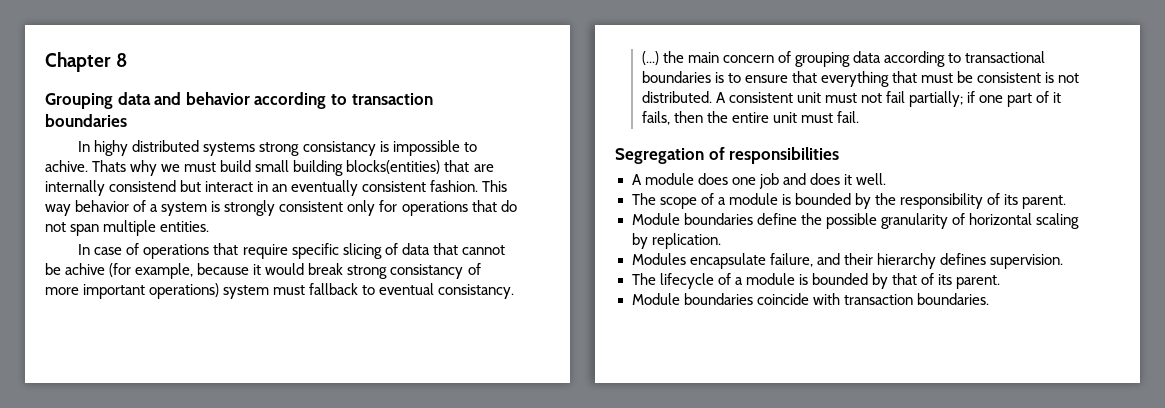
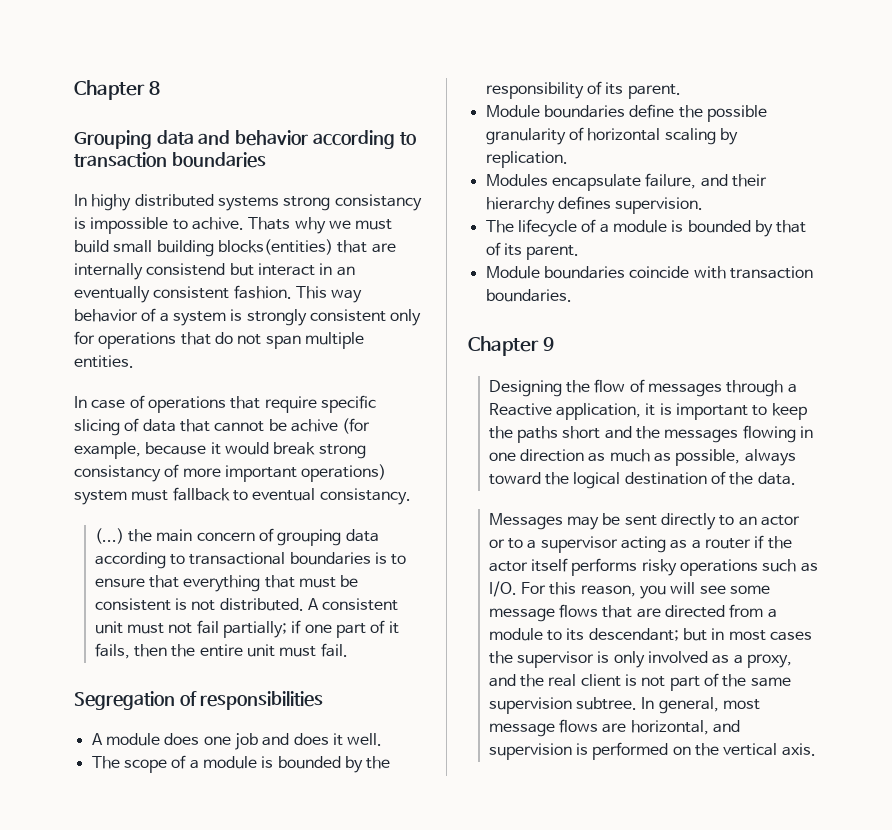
+ Chapter 9
+ Designing the flow of messages through a Reactive application, it is important to keep the paths short and the messages flowing in one direction as much as possible, always toward the logical destination of the data.
+ Messages may be sent directly to an actor or to a supervisor acting as a router if the actor itself performs risky operations such as I/O. For this reason, you will see some message flows that are directed from a module to its descendant; but in most cases the supervisor is only involved as a proxy, and the real client is not part of the same supervision subtree. In general, most message flows are horizontal, and supervision is performed on the vertical axis.

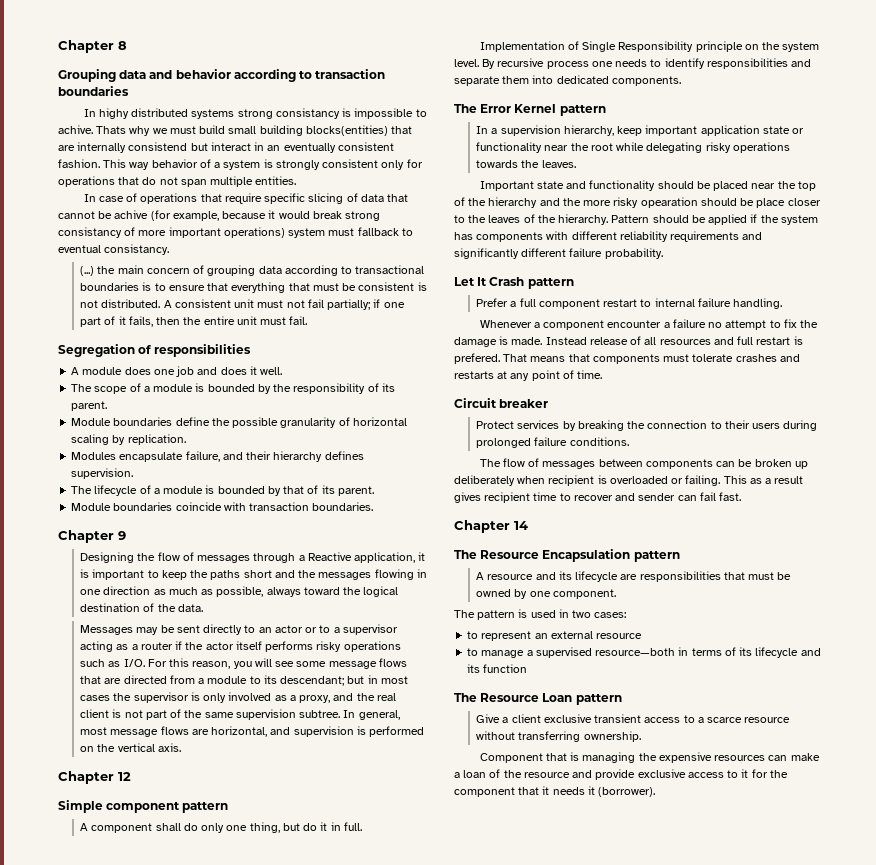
+ Chapter 12
+ Simple component pattern
+ A component shall do only one thing, but do it in full.
+ Implementation of Single Responsibility principle on the system level. By recursive process one needs to identify responsibilities and separate them into dedicated components.
+ The Error Kernel pattern
+ In a supervision hierarchy, keep important application state or functionality near the root while delegating risky operations towards the leaves.
+ Important state and functionality should be placed near the top of the hierarchy and the more risky opearation should be place closer to the leaves of the hierarchy. Pattern should be applied if the system has components with different reliability requirements and significantly different failure probability.
+ Let It Crash pattern
+ Prefer a full component restart to internal failure handling.
+ Whenever a component encounter a failure no attempt to fix the damage is made. Instead release of all resources and full restart is prefered. That means that components must tolerate crashes and restarts at any point of time.
+ Circuit breaker
+ Protect services by breaking the connection to their users during prolonged failure conditions.
+ The flow of messages between components can be broken up deliberately when recipient is overloaded or failing. This as a result gives recipient time to recover and sender can fail fast.
+ Chapter 14
+ The Resource Encapsulation pattern
+ A resource and its lifecycle are responsibilities that must be owned by one component.
+ The pattern is used in two cases:
+ to represent an external resource
+ to manage a supervised resource—both in terms of its lifecycle and its function
+ The Resource Loan pattern
+ Give a client exclusive transient access to a scarce resource without transferring ownership.
+ Component that is managing the expensive resources can make a loan of the resource and provide exclusive access to it for the component that it needs it (borrower).

